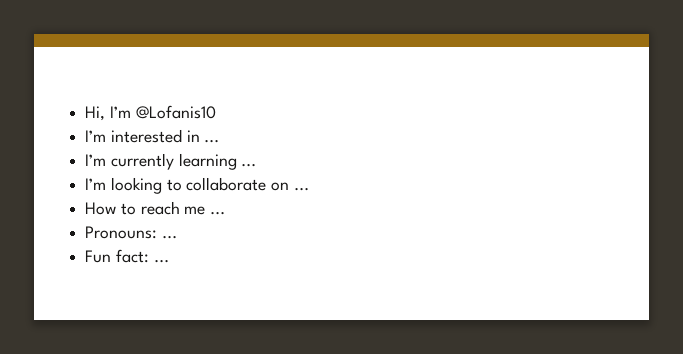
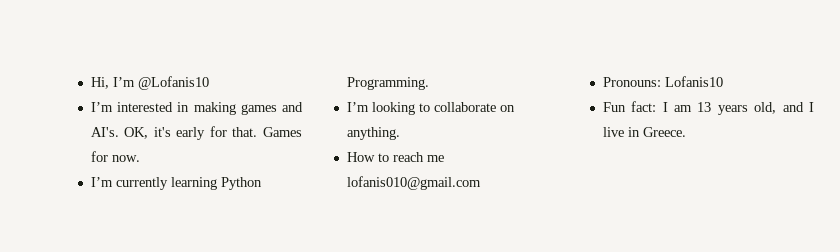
- I’m interested in ...
+ I’m interested in making games and AI's. OK, it's early for that. Games for now.
- I’m currently learning ...
+ I’m currently learning Python Programming.
- I’m looking to collaborate on ...
+ I’m looking to collaborate on anything.
- How to reach me ...
+ How to reach me lofanis010@gmail.com
- Pronouns: ...
+ Pronouns: Lofanis10
- Fun fact: ...
+ Fun fact: I am 13 years old, and I live in Greece.

